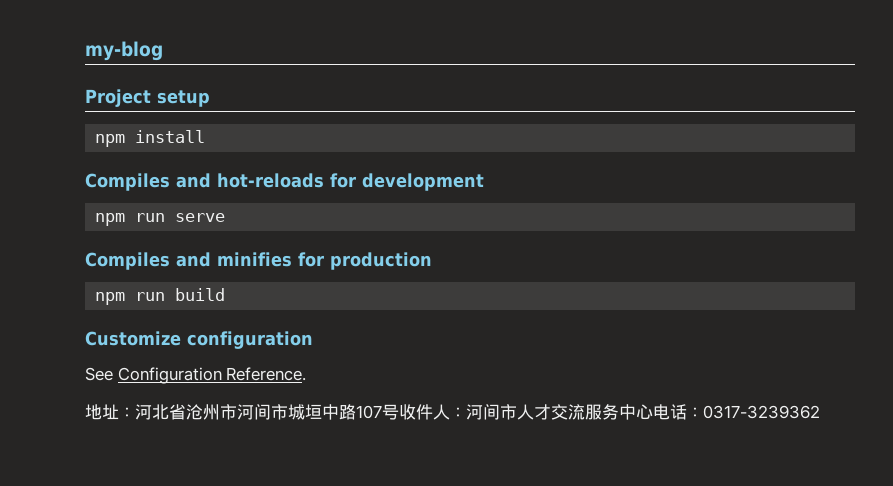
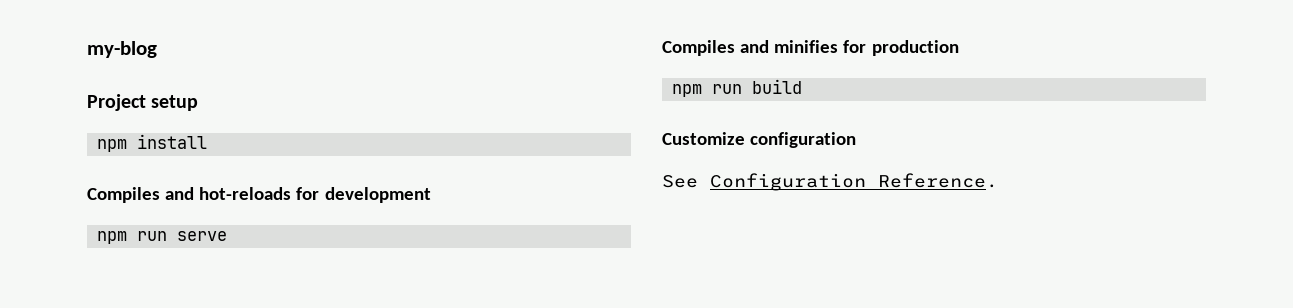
- 地址：河北省沧州市河间市城垣中路107号收件人：河间市人才交流服务中心电话：0317-3239362

